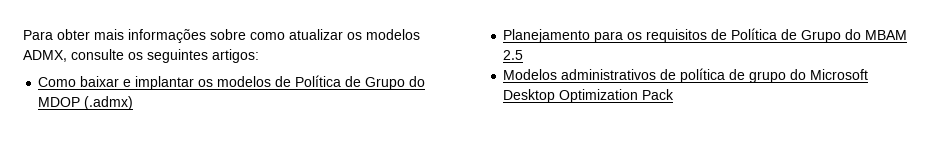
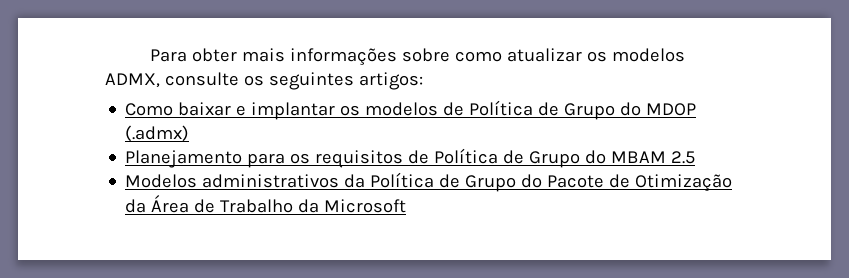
- Modelos administrativos de política de grupo do Microsoft Desktop Optimization Pack
+ Modelos administrativos da Política de Grupo do Pacote de Otimização da Área de Trabalho da Microsoft

